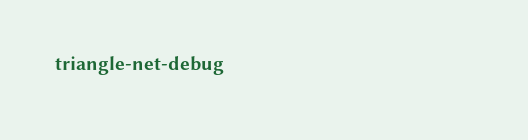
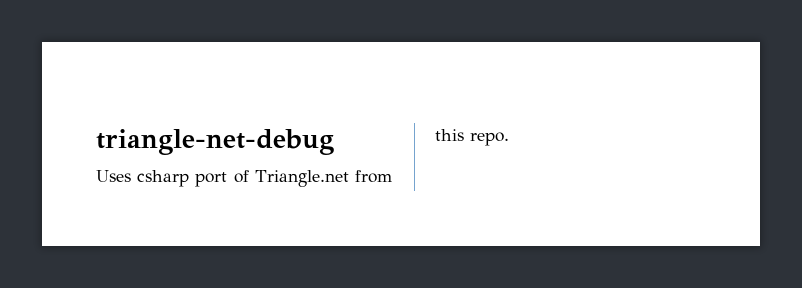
+ Uses csharp port of Triangle.net from this repo.

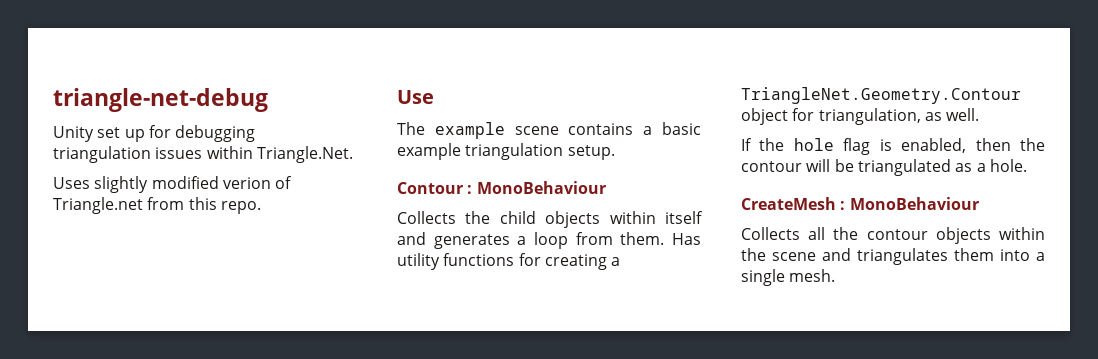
- Uses csharp port of Triangle.net from this repo.
+ Unity set up for debugging triangulation issues within Triangle.Net.
+ Uses slightly modified verion of Triangle.net from this repo.
+ Use
+ The example scene contains a basic example triangulation setup.
+ Contour : MonoBehaviour
+ Collects the child objects within itself and generates a loop from them. Has utility functions for creating a TriangleNet.Geometry.Contour object for triangulation, as well.
+ If the hole flag is enabled, then the contour will be triangulated as a hole.
+ CreateMesh : MonoBehaviour
+ Collects all the contour objects within the scene and triangulates them into a single mesh.

